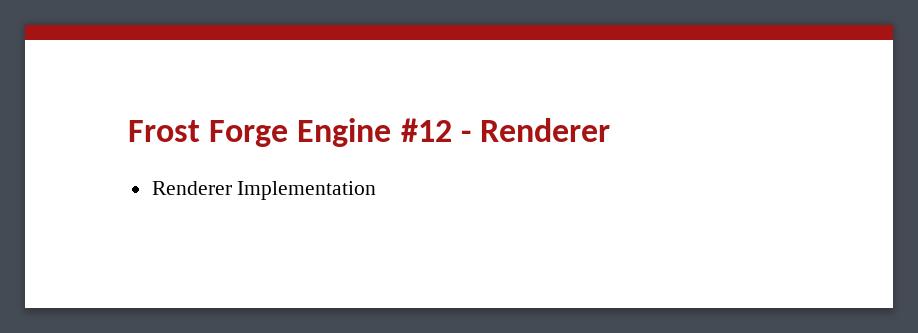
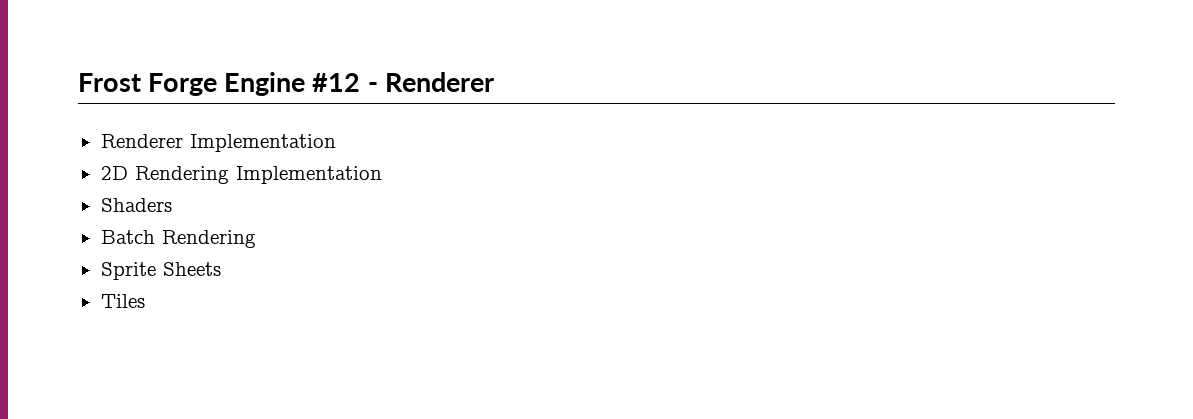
+ 2D Rendering Implementation
+ Shaders
+ Batch Rendering
+ Sprite Sheets
+ Tiles

